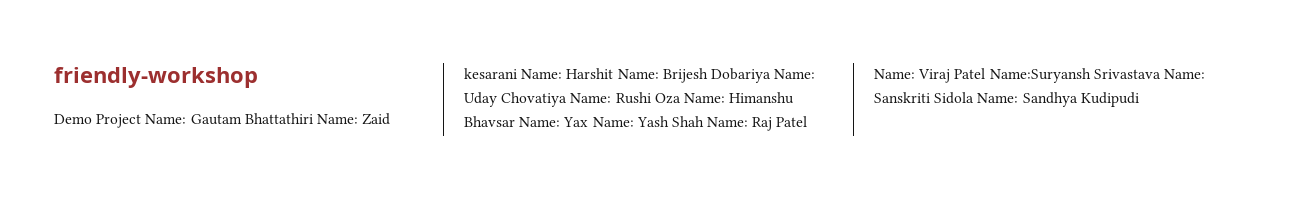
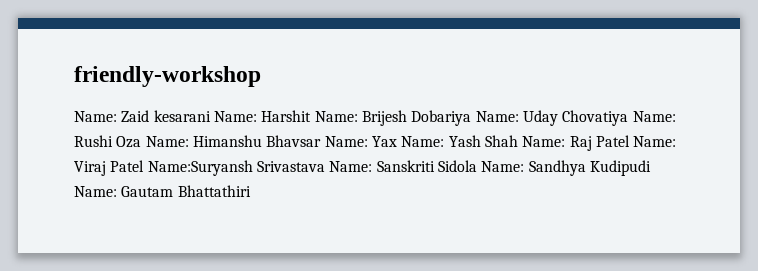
- Demo Project Name: Gautam Bhattathiri Name: Zaid kesarani Name: Harshit Name: Brijesh Dobariya Name: Uday Chovatiya Name: Rushi Oza Name: Himanshu Bhavsar Name: Yax Name: Yash Shah Name: Raj Patel Name: Viraj Patel Name:Suryansh Srivastava Name: Sanskriti Sidola Name: Sandhya Kudipudi
+ Name: Zaid kesarani Name: Harshit Name: Brijesh Dobariya Name: Uday Chovatiya Name: Rushi Oza Name: Himanshu Bhavsar Name: Yax Name: Yash Shah Name: Raj Patel Name: Viraj Patel Name:Suryansh Srivastava Name: Sanskriti Sidola Name: Sandhya Kudipudi Name: Gautam Bhattathiri

